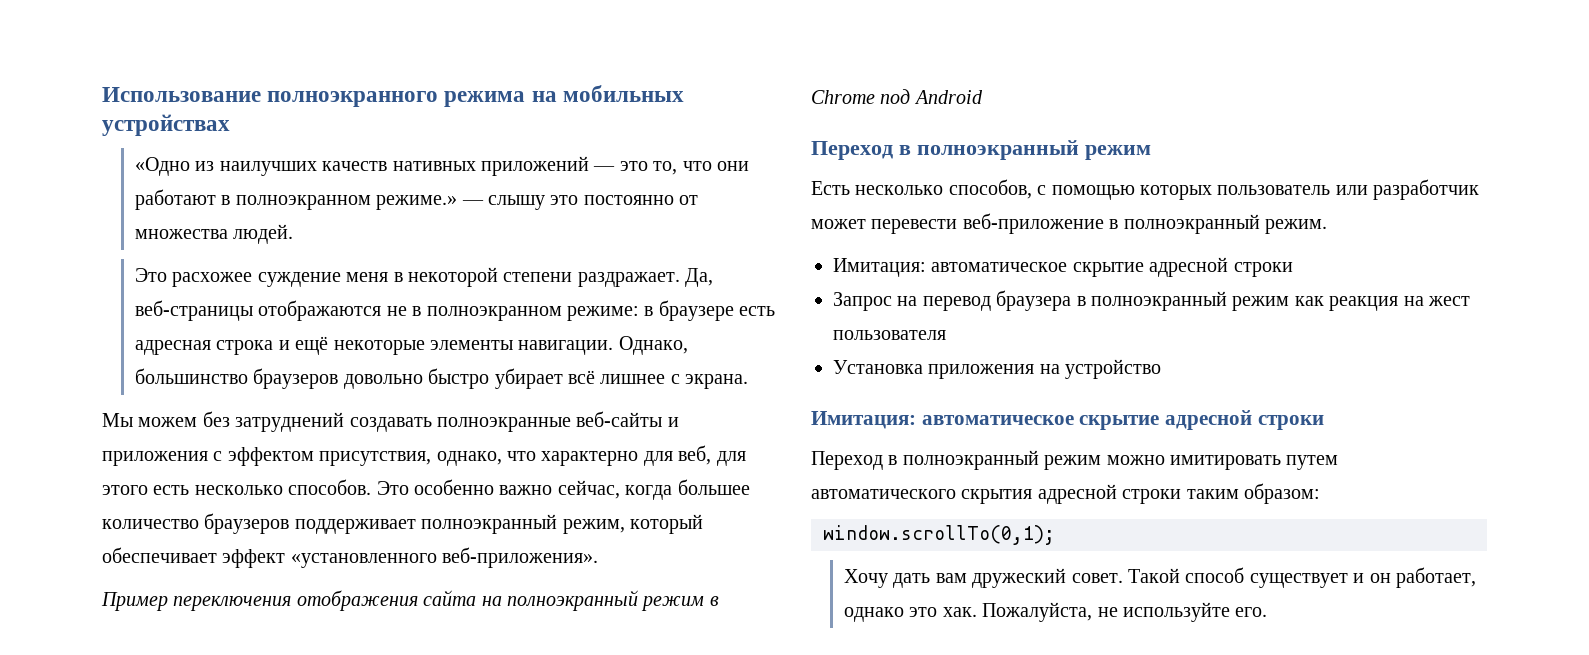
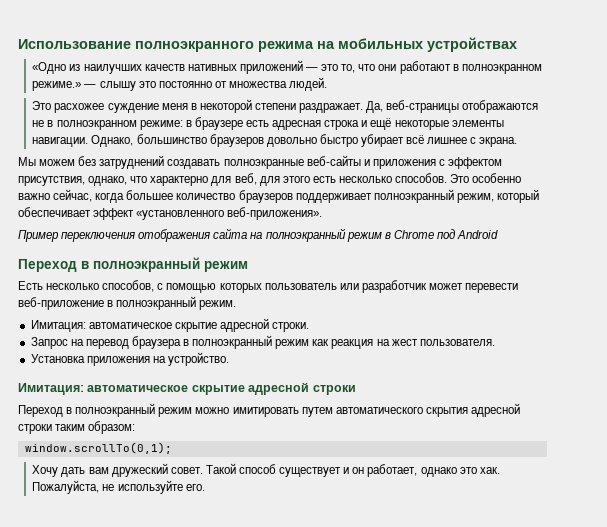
  Есть несколько способов, с помощью которых пользователь или разработчик может перевести веб-приложение в полноэкранный режим.
- Имитация: автоматическое скрытие адресной строки
+ Имитация: автоматическое скрытие адресной строки.
- Запрос на перевод браузера в полноэкранный режим как реакция на жест пользователя
+ Запрос на перевод браузера в полноэкранный режим как реакция на жест пользователя.
- Установка приложения на устройство
+ Установка приложения на устройство.

